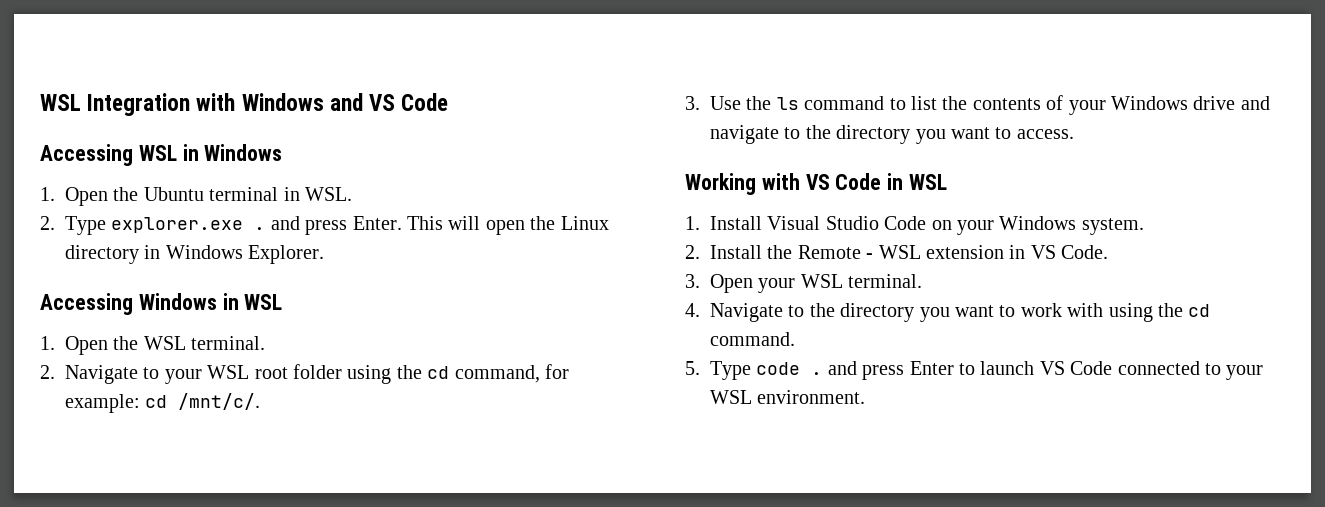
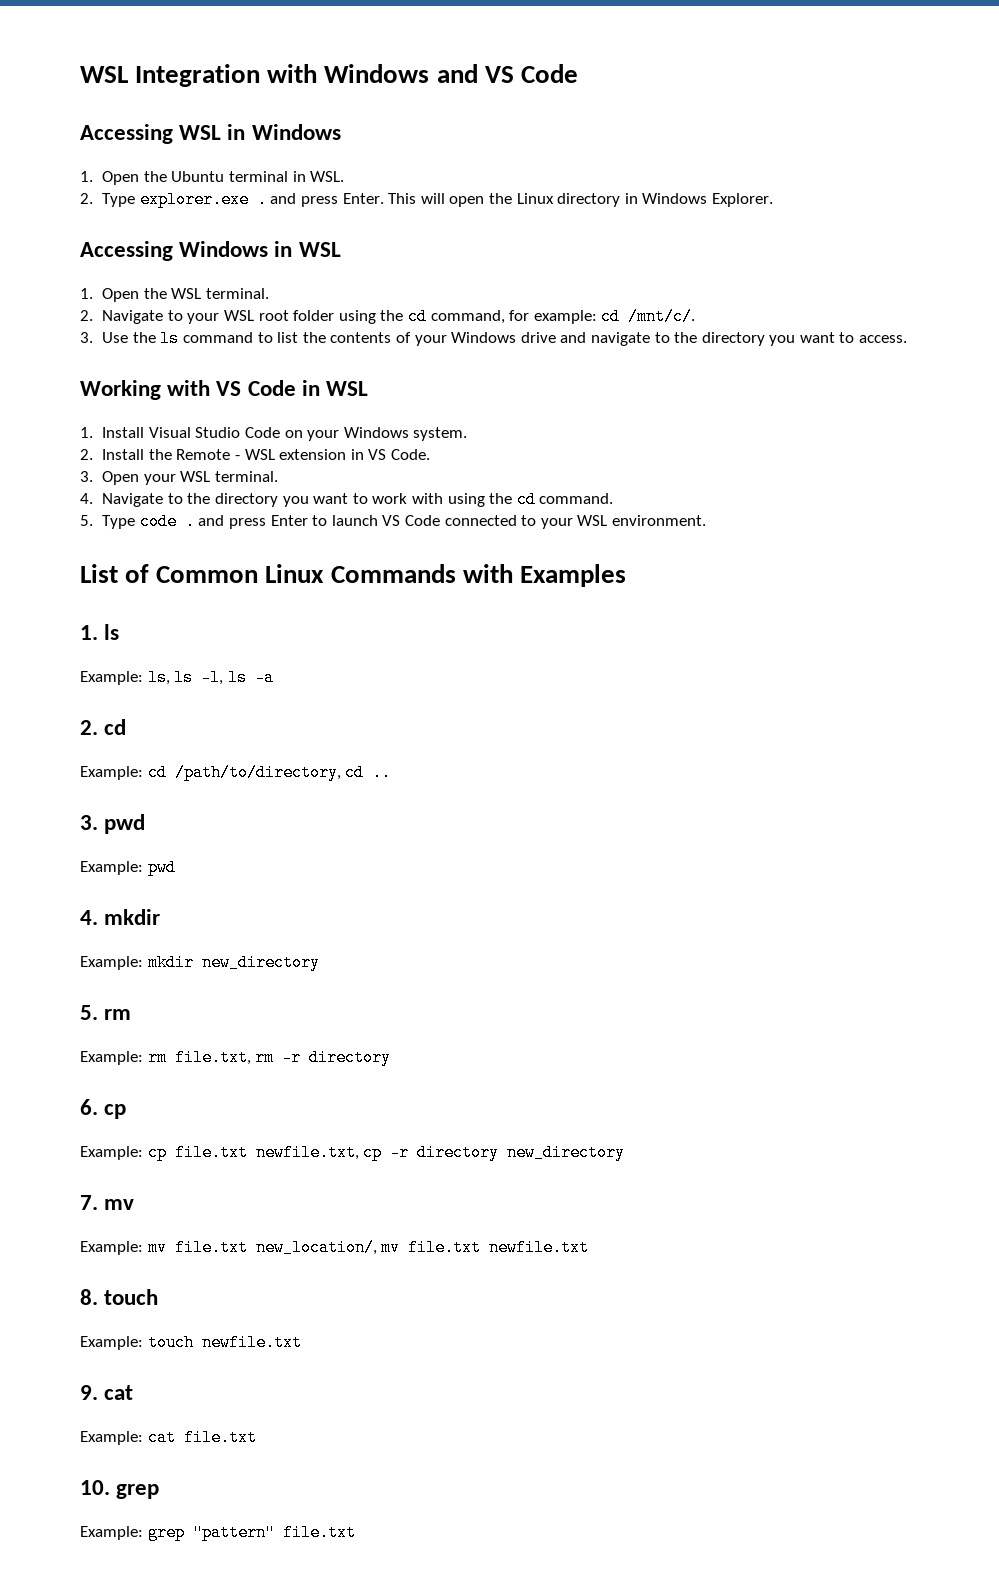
+ List of Common Linux Commands with Examples
+ 1. ls
+ Example: ls, ls -l, ls -a
+ 2. cd
+ Example: cd /path/to/directory, cd ..
+ 3. pwd
+ Example: pwd
+ 4. mkdir
+ Example: mkdir new_directory
+ 5. rm
+ Example: rm file.txt, rm -r directory
+ 6. cp
+ Example: cp file.txt newfile.txt, cp -r directory new_directory
+ 7. mv
+ Example: mv file.txt new_location/, mv file.txt newfile.txt
+ 8. touch
+ Example: touch newfile.txt
+ 9. cat
+ Example: cat file.txt
+ 10. grep
+ Example: grep "pattern" file.txt

